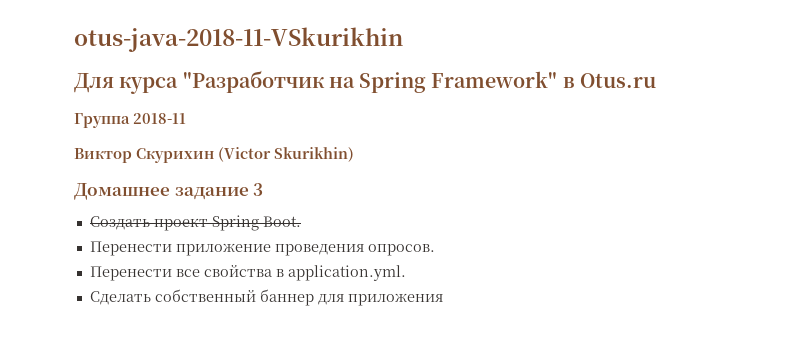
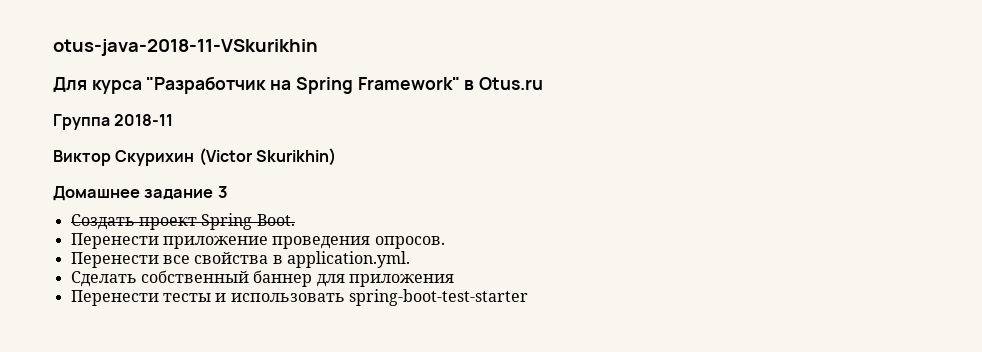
+ Перенести тесты и использовать spring-boot-test-starter

